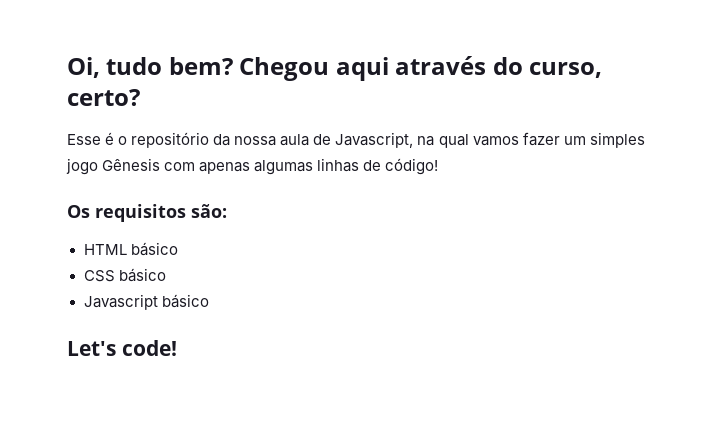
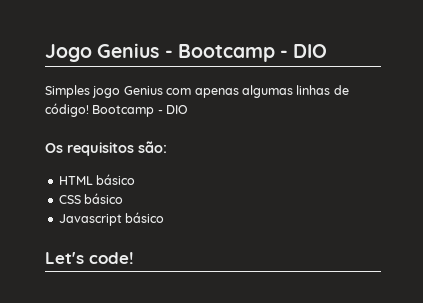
- Oi, tudo bem? Chegou aqui através do curso, certo?
- Esse é o repositório da nossa aula de Javascript, na qual vamos fazer um simples jogo Gênesis com apenas algumas linhas de código!
+ Jogo Genius - Bootcamp - DIO
+ Simples jogo Genius com apenas algumas linhas de código! Bootcamp - DIO

